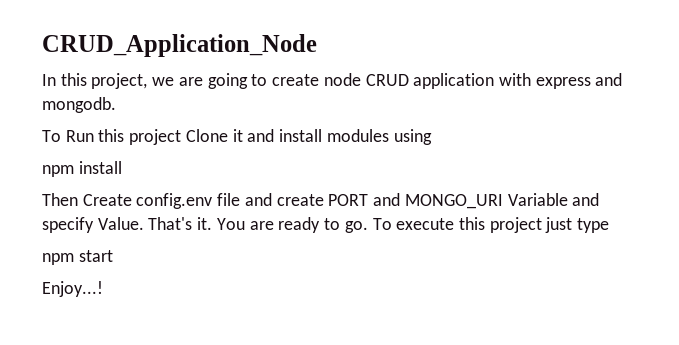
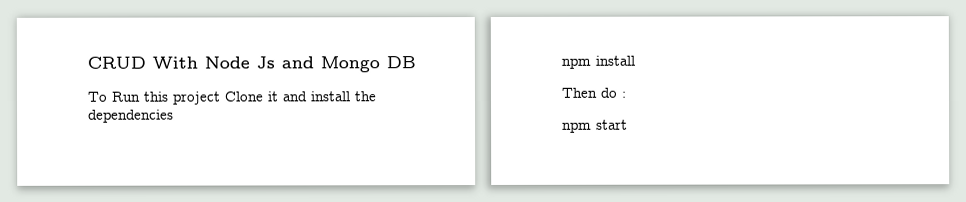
- CRUD_Application_Node
- In this project, we are going to create node CRUD application with express and mongodb.
+ CRUD With Node Js and Mongo DB
- To Run this project Clone it and install modules using
+ To Run this project Clone it and install the dependencies
- Then Create config.env file and create PORT and MONGO_URI Variable and specify Value. That's it. You are ready to go. To execute this project just type
+ Then do :
- Enjoy...!

